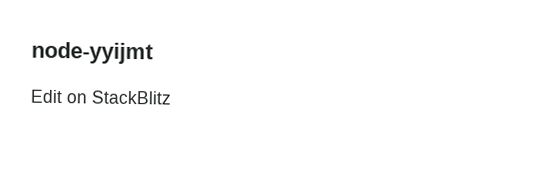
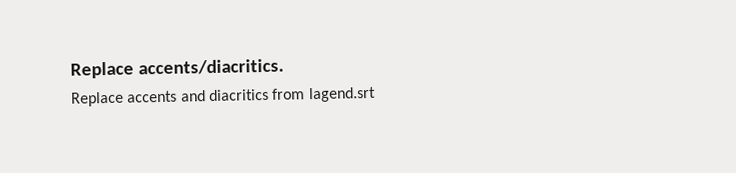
- node-yyijmt
- Edit on StackBlitz
+ Replace accents/diacritics.
+ Replace accents and diacritics from lagend.srt

